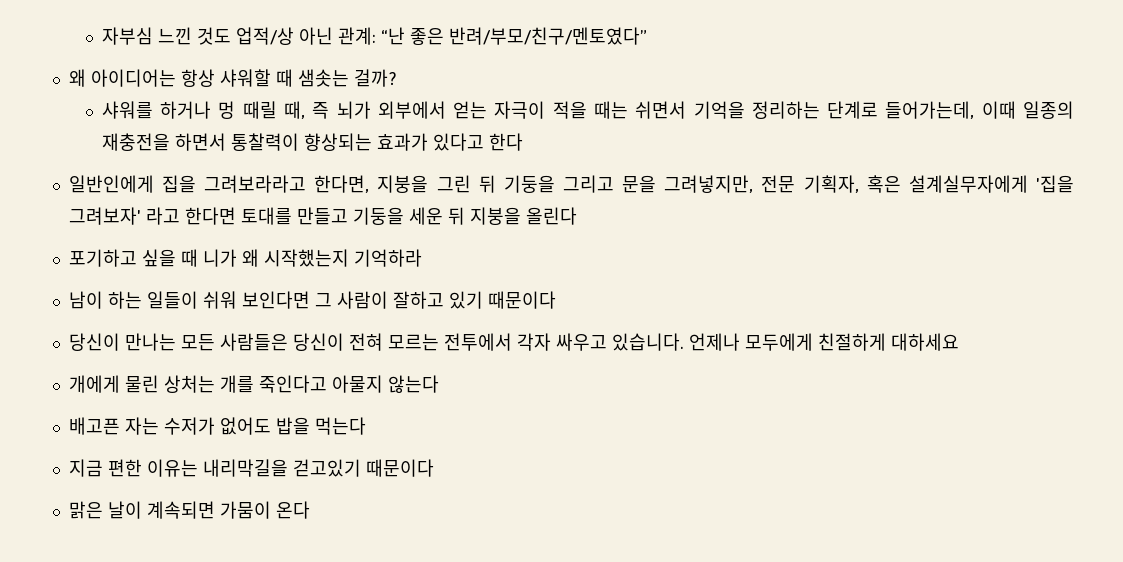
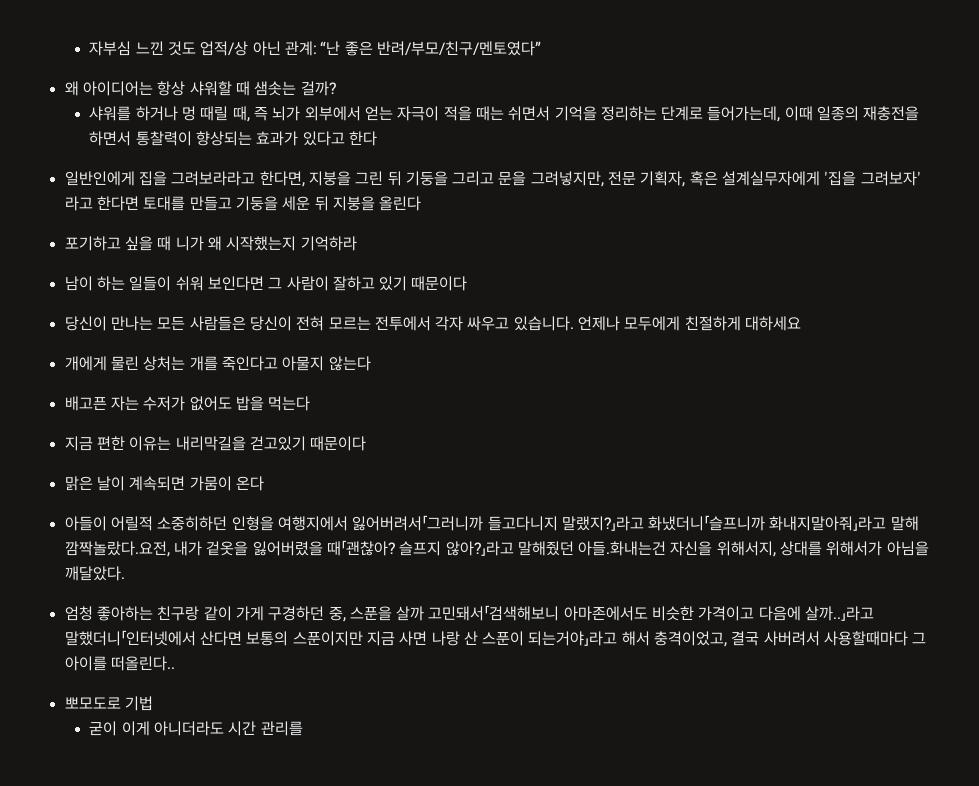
+ 아들이 어릴적 소중히하던 인형을 여행지에서 잃어버려서「그러니까 들고다니지 말랬지?」라고 화냈더니「슬프니까 화내지말아줘」라고 말해 깜짝놀랐다.요전, 내가 겉옷을 잃어버렸을 때「괜찮아? 슬프지 않아?」라고 말해줬던 아들.화내는건 자신을 위해서지, 상대를 위해서가 아님을 깨달았다.
+ 엄청 좋아하는 친구랑 같이 가게 구경하던 중, 스푼을 살까 고민돼서「검색해보니 아마존에서도 비슷한 가격이고 다음에 살까..」라고 말했더니「인터넷에서 산다면 보통의 스푼이지만 지금 사면 나랑 산 스푼이 되는거야」라고 해서 충격이었고, 결국 사버려서 사용할때마다 그 아이를 떠올린다..
+ 뽀모도로 기법
+ 굳이 이게 아니더라도 시간 관리를

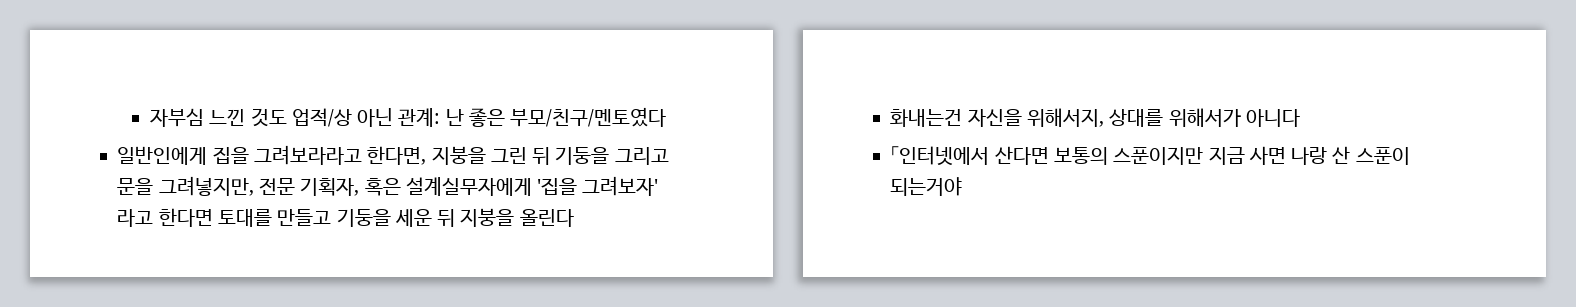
- 자부심 느낀 것도 업적/상 아닌 관계: “난 좋은 반려/부모/친구/멘토였다”
- 왜 아이디어는 항상 샤워할 때 샘솟는 걸까?
- 샤워를 하거나 멍 때릴 때, 즉 뇌가 외부에서 얻는 자극이 적을 때는 쉬면서 기억을 정리하는 단계로 들어가는데, 이때 일종의 재충전을 하면서 통찰력이 향상되는 효과가 있다고 한다
+ 자부심 느낀 것도 업적/상 아닌 관계: 난 좋은 부모/친구/멘토였다
- 포기하고 싶을 때 니가 왜 시작했는지 기억하라
- 남이 하는 일들이 쉬워 보인다면 그 사람이 잘하고 있기 때문이다
- 당신이 만나는 모든 사람들은 당신이 전혀 모르는 전투에서 각자 싸우고 있습니다. 언제나 모두에게 친절하게 대하세요
- 개에게 물린 상처는 개를 죽인다고 아물지 않는다
- 배고픈 자는 수저가 없어도 밥을 먹는다
- 지금 편한 이유는 내리막길을 걷고있기 때문이다
- 맑은 날이 계속되면 가뭄이 온다
- 아들이 어릴적 소중히하던 인형을 여행지에서 잃어버려서「그러니까 들고다니지 말랬지?」라고 화냈더니「슬프니까 화내지말아줘」라고 말해 깜짝놀랐다.요전, 내가 겉옷을 잃어버렸을 때「괜찮아? 슬프지 않아?」라고 말해줬던 아들.화내는건 자신을 위해서지, 상대를 위해서가 아님을 깨달았다.
- 엄청 좋아하는 친구랑 같이 가게 구경하던 중, 스푼을 살까 고민돼서「검색해보니 아마존에서도 비슷한 가격이고 다음에 살까..」라고 말했더니「인터넷에서 산다면 보통의 스푼이지만 지금 사면 나랑 산 스푼이 되는거야」라고 해서 충격이었고, 결국 사버려서 사용할때마다 그 아이를 떠올린다..
- 뽀모도로 기법
- 굳이 이게 아니더라도 시간 관리를
+ 화내는건 자신을 위해서지, 상대를 위해서가 아니다
+ 「인터넷에서 산다면 보통의 스푼이지만 지금 사면 나랑 산 스푼이 되는거야

